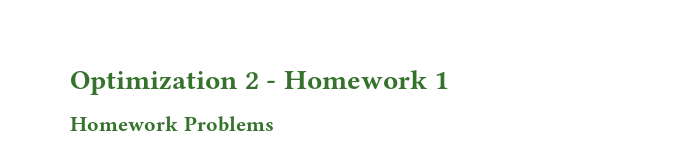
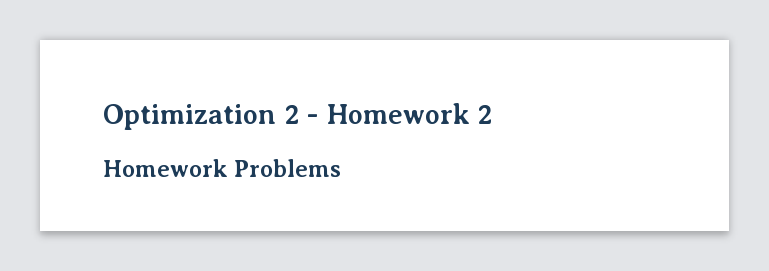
- Optimization 2 - Homework 1
+ Optimization 2 - Homework 2

